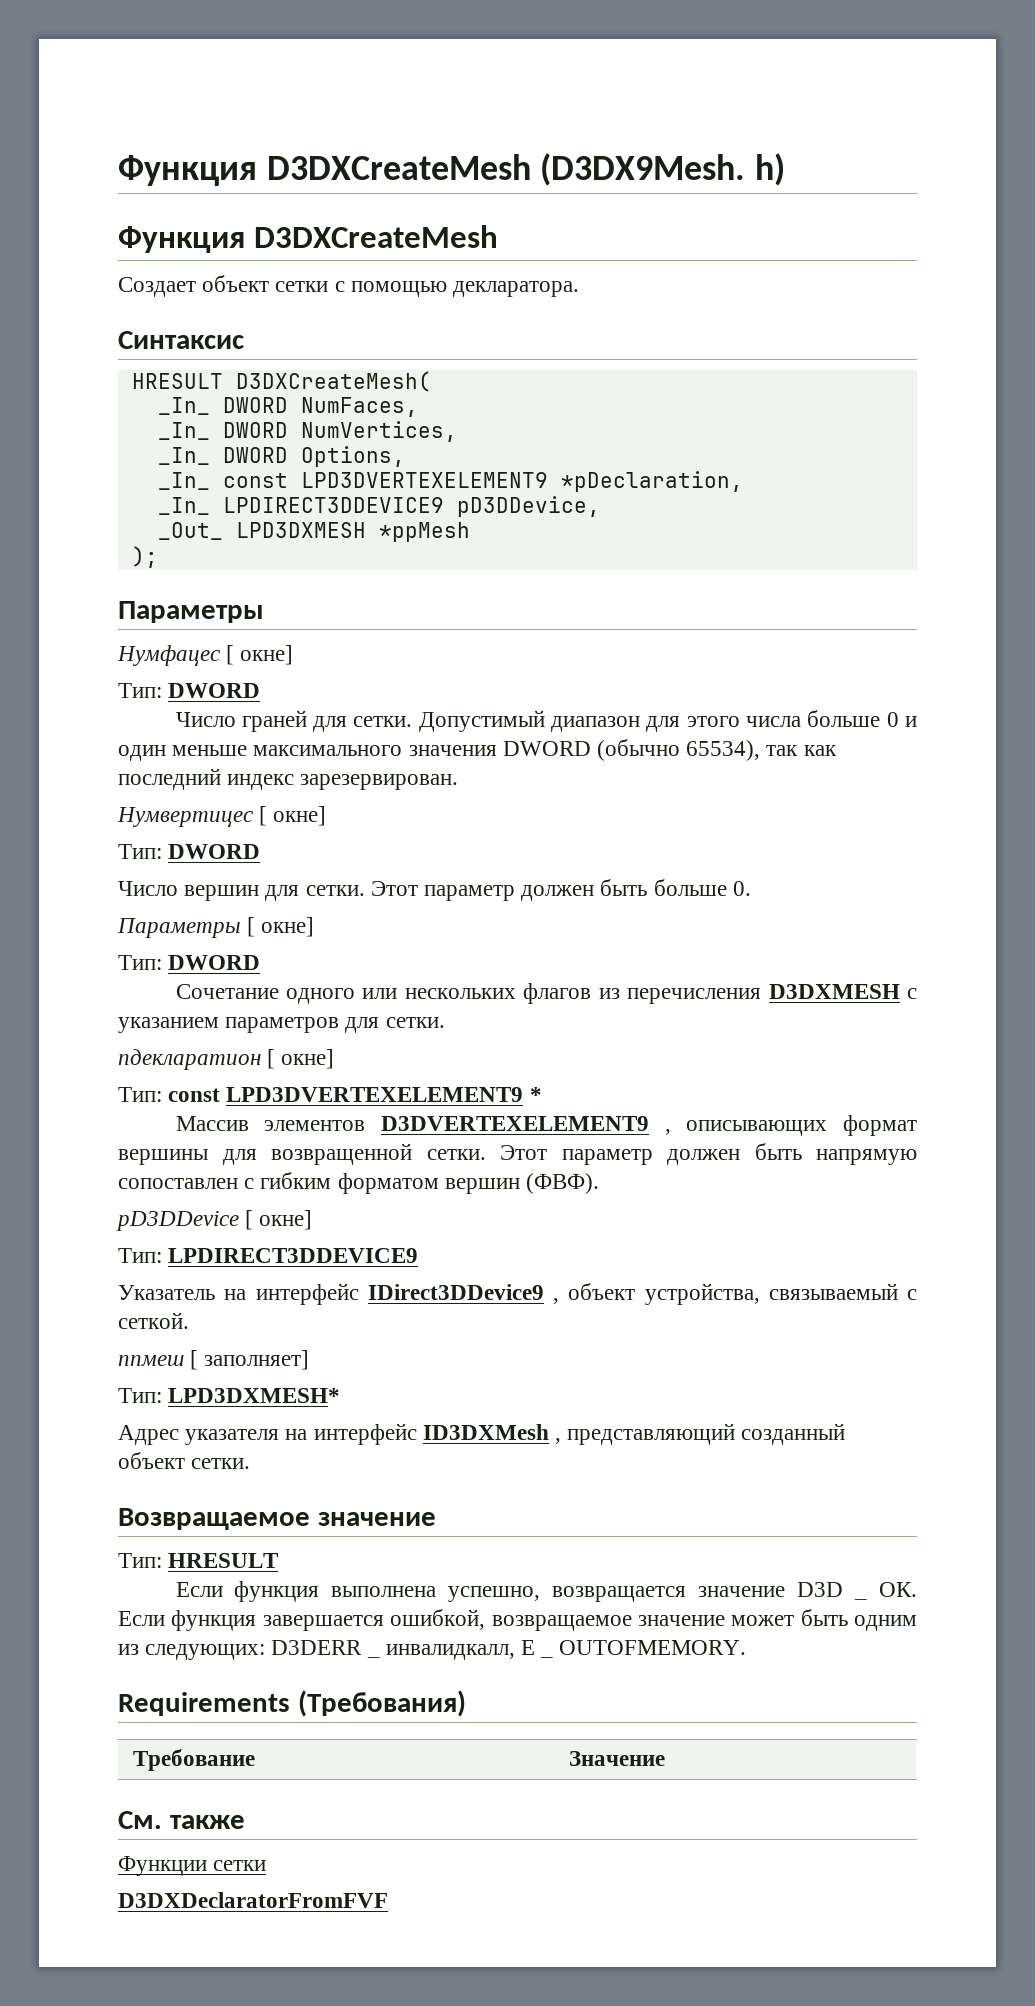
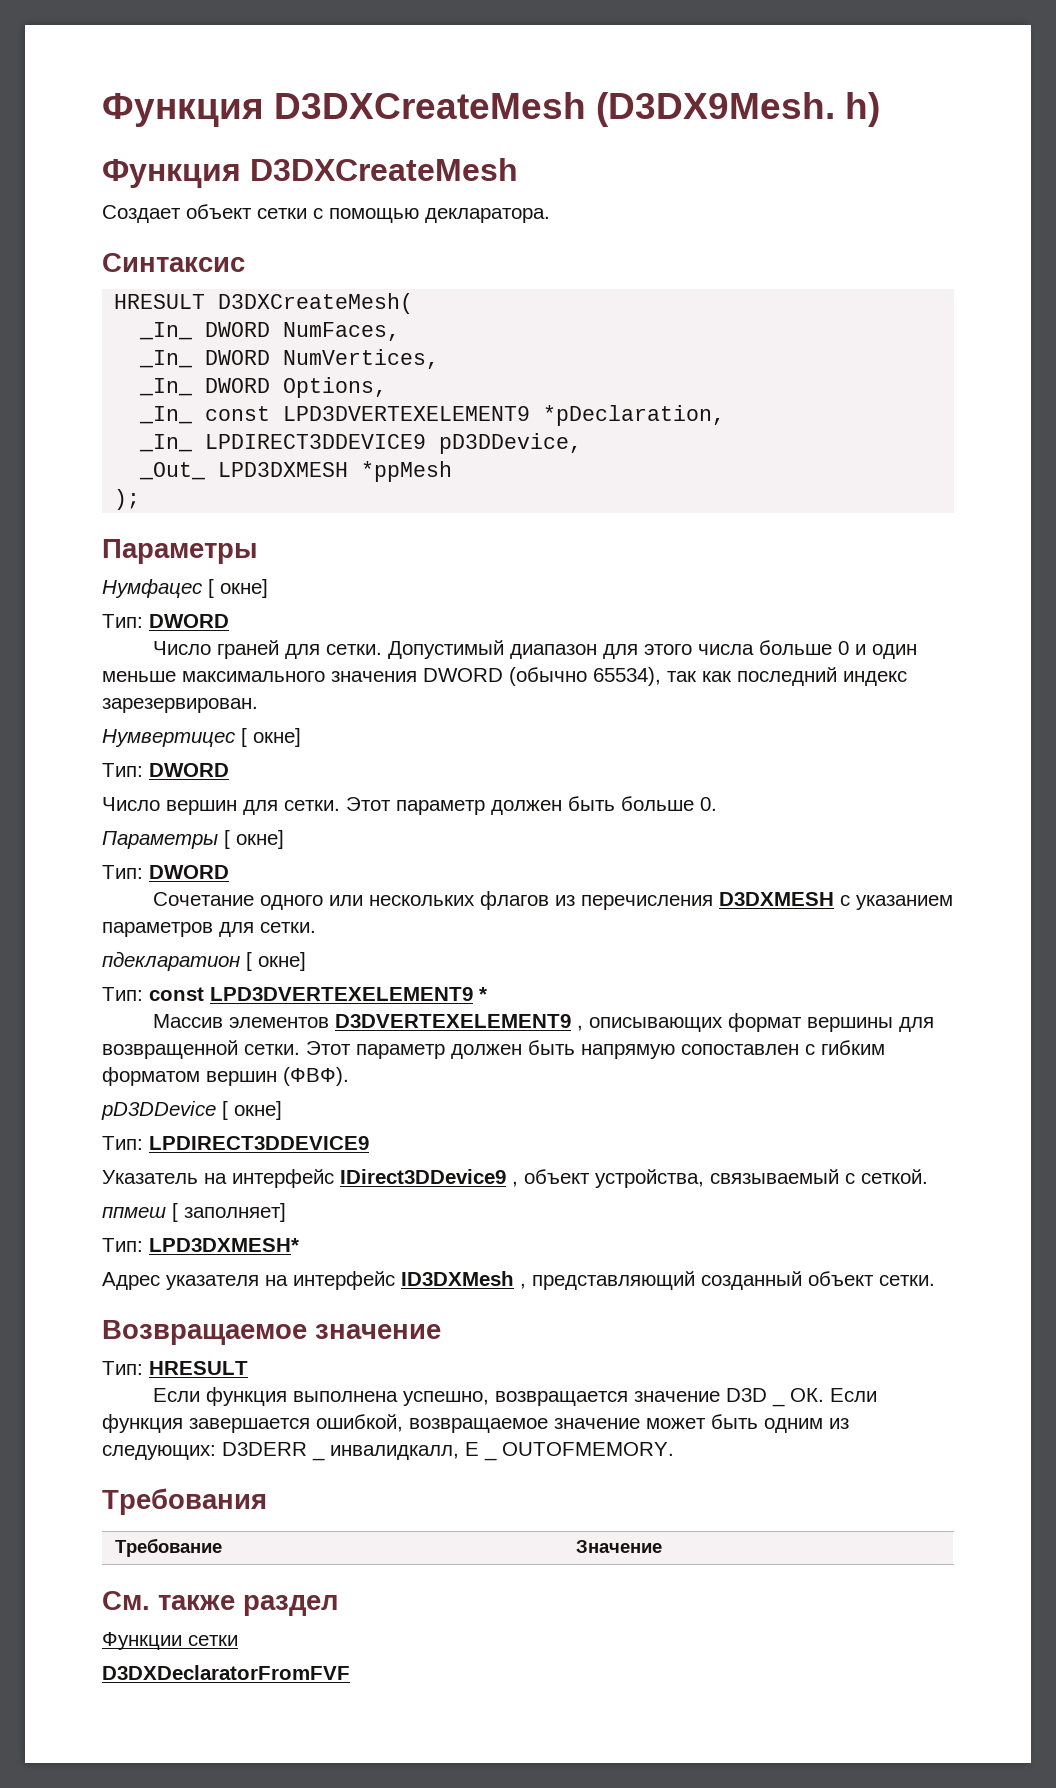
- Requirements (Требования)
+ Требования
- См. также
+ См. также раздел

